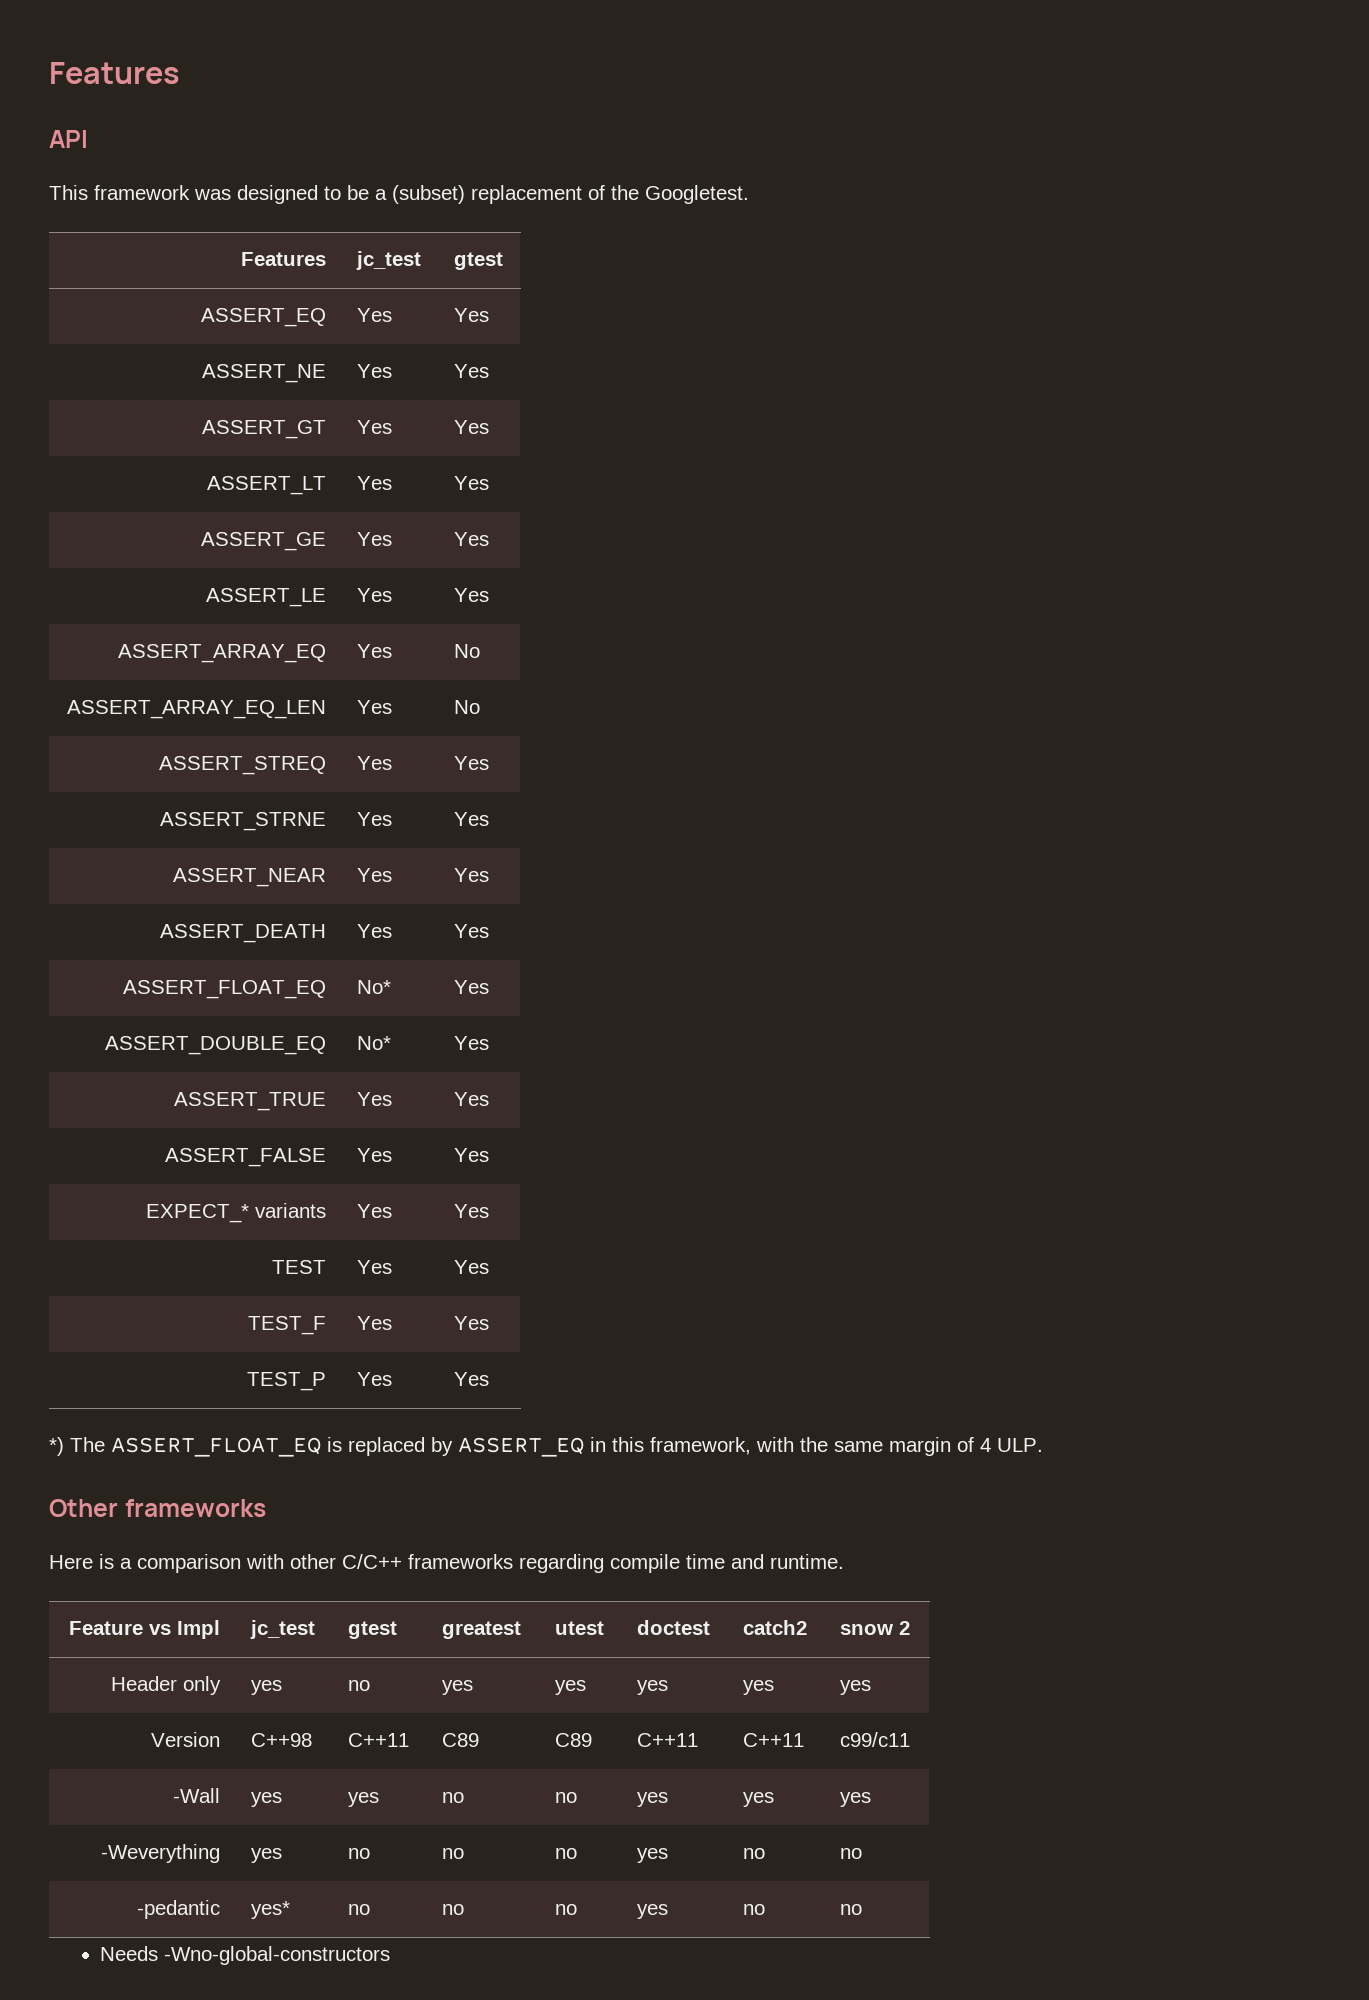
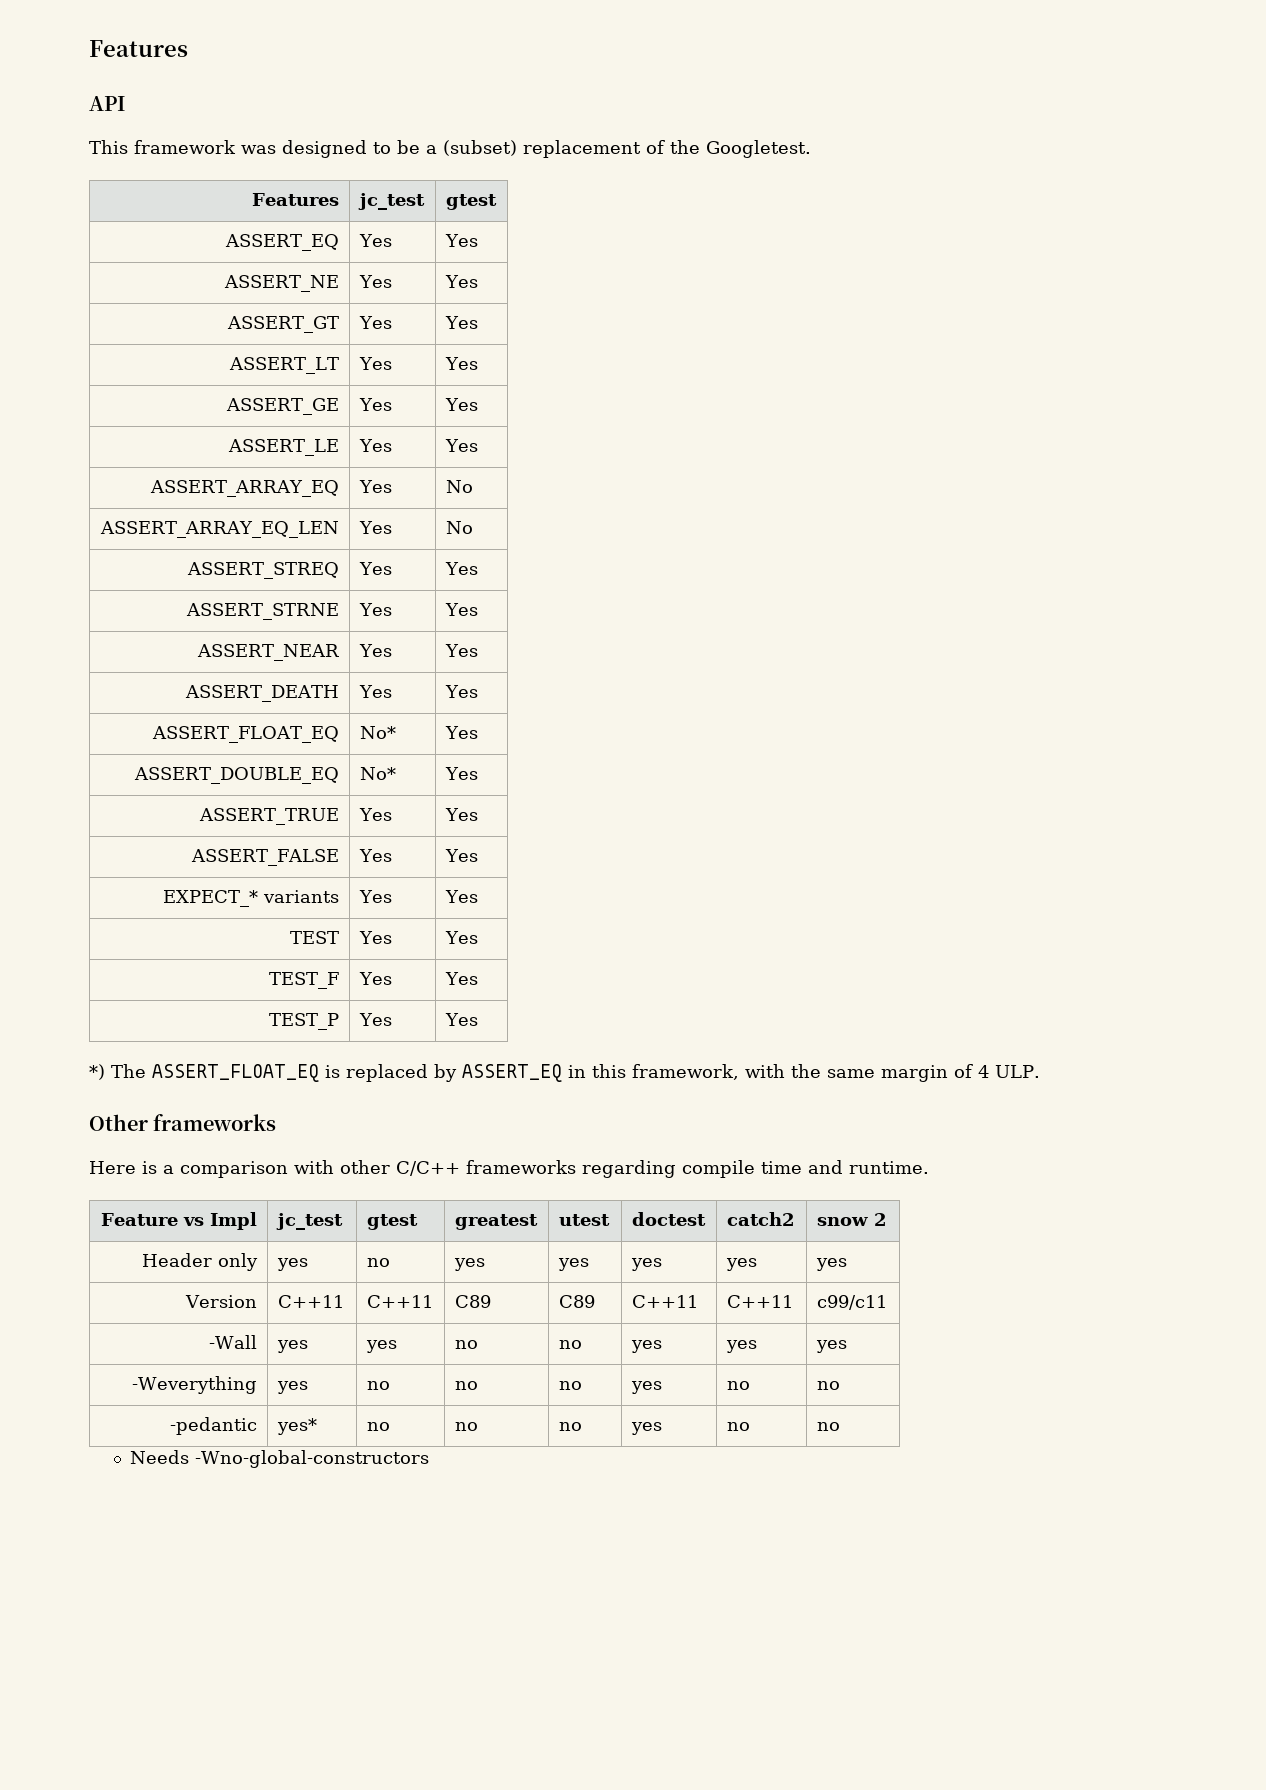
- Version | C++98 | C++11 | C89 | C89 | C++11 | C++11 | c99/c11
+ Version | C++11 | C++11 | C89 | C89 | C++11 | C++11 | c99/c11

